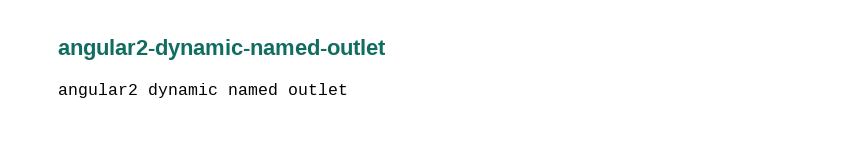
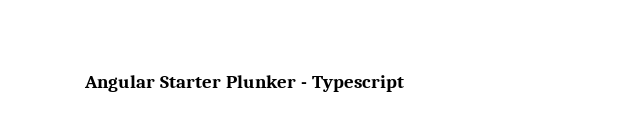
- angular2-dynamic-named-outlet
- angular2 dynamic named outlet
+ Angular Starter Plunker - Typescript

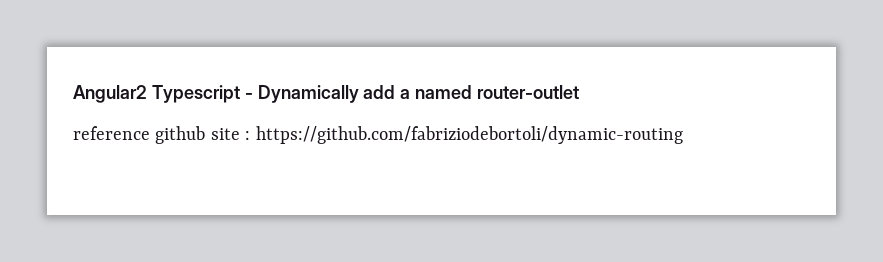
- Angular Starter Plunker - Typescript
+ Angular2 Typescript - Dynamically add a named router-outlet
+ reference github site : https://github.com/fabriziodebortoli/dynamic-routing

